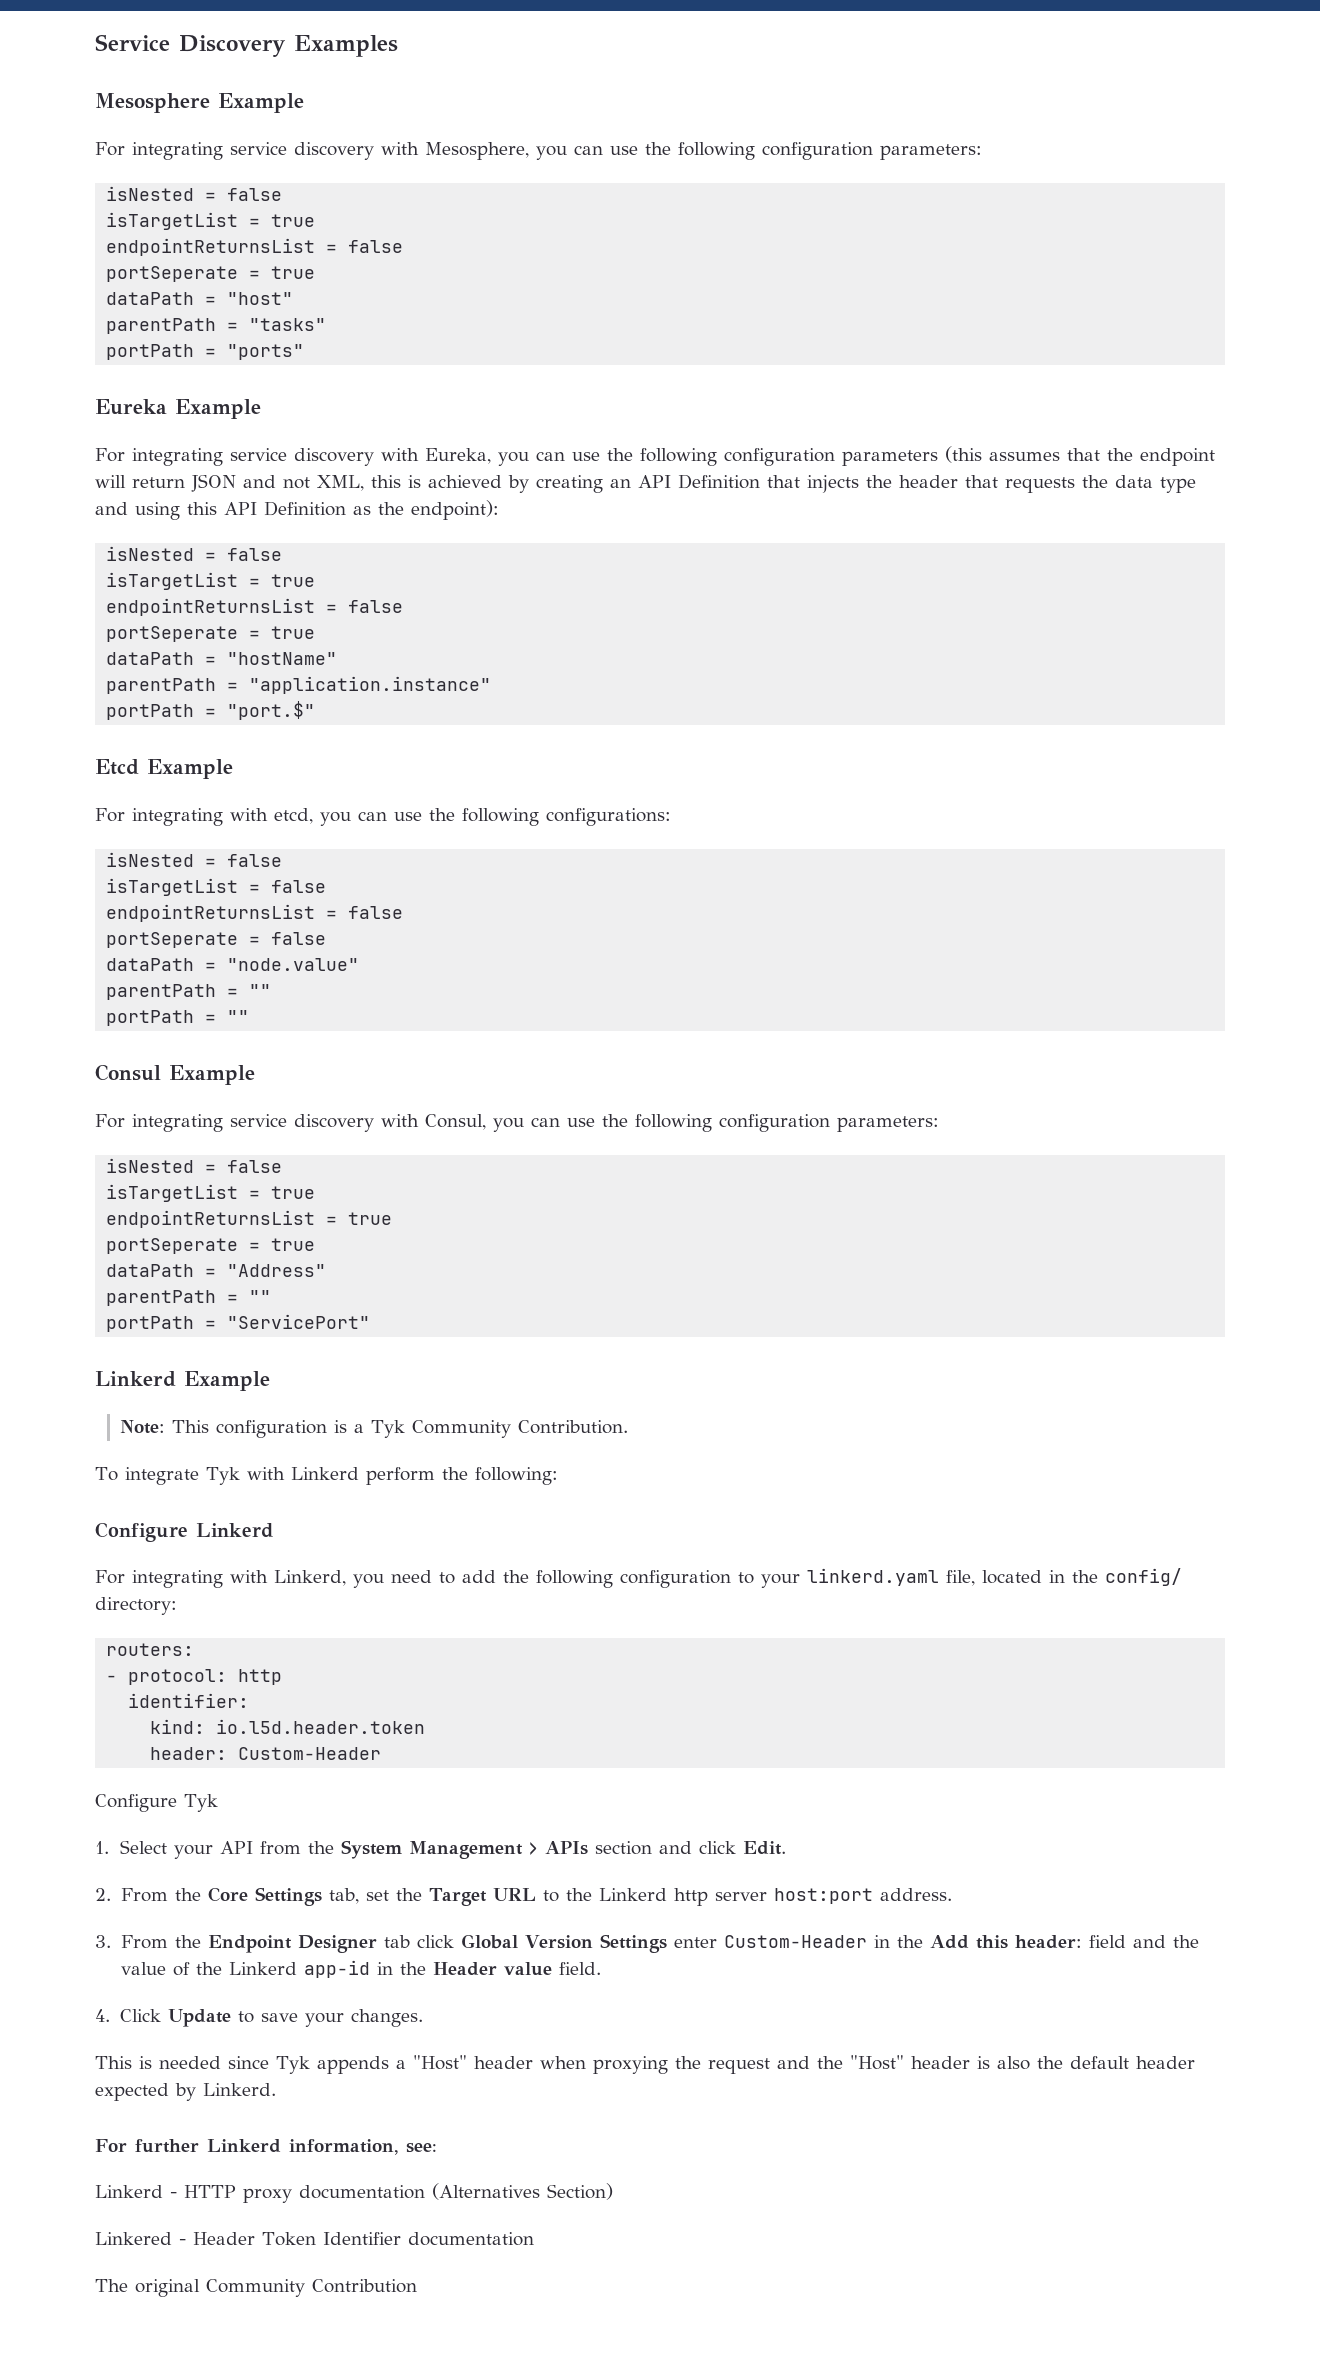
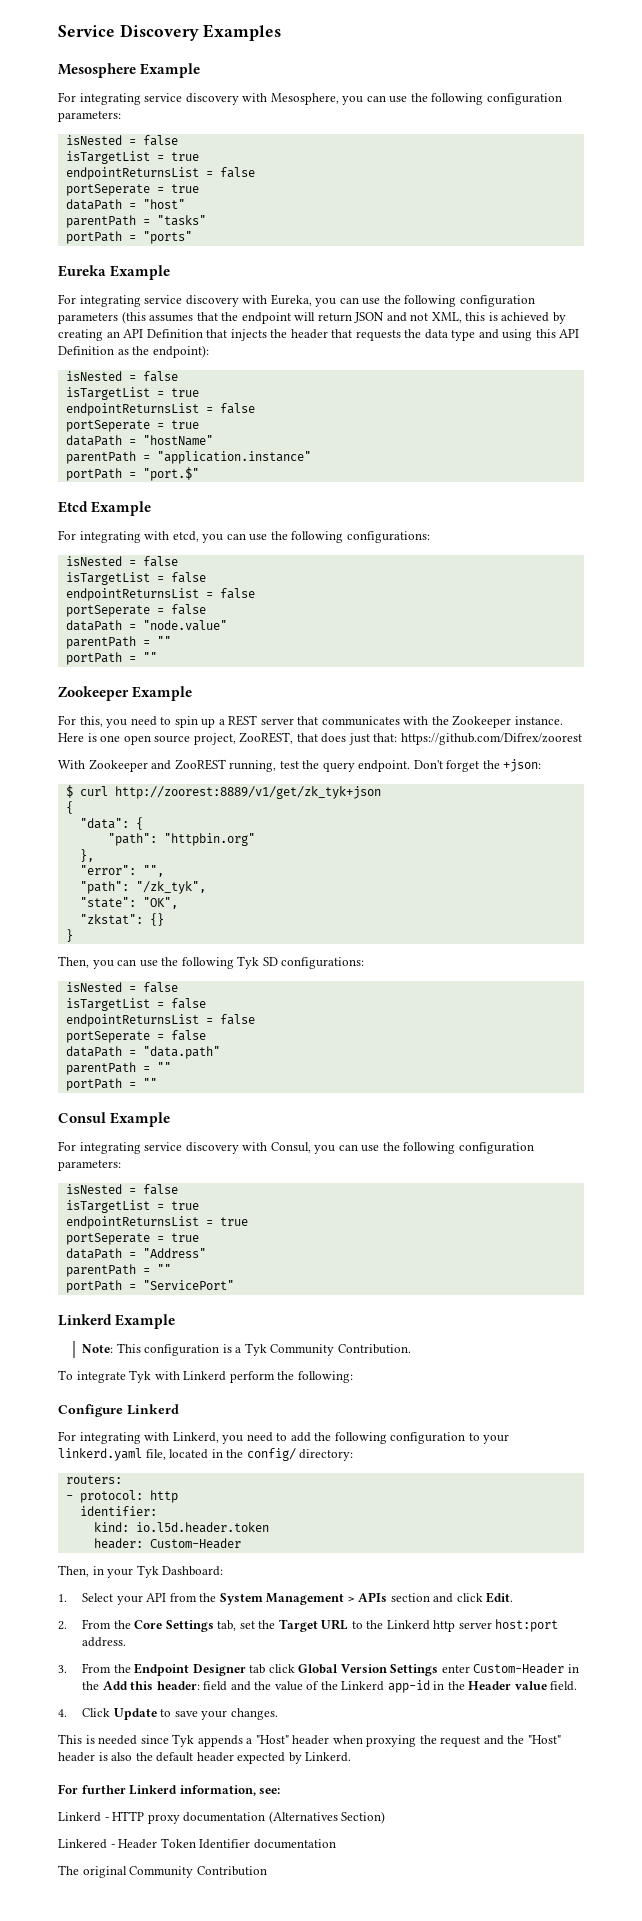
+ Zookeeper Example
+ For this, you need to spin up a REST server that communicates with the Zookeeper instance. Here is one open source project, ZooREST, that does just that: https://github.com/Difrex/zoorest
+ With Zookeeper and ZooREST running, test the query endpoint. Don't forget the +json:
+ $ curl http://zoorest:8889/v1/get/zk_tyk+json
+ {
+ "data": {
+ "path": "httpbin.org"
+ },
+ "error": "",
+ "path": "/zk_tyk",
+ "state": "OK",
+ "zkstat": {}
+ }
+ Then, you can use the following Tyk SD configurations:
+ isNested = false
+ isTargetList = false
+ endpointReturnsList = false
+ portSeperate = false
+ dataPath = "data.path"
+ parentPath = ""
+ portPath = ""
- Configure Tyk
+ Then, in your Tyk Dashboard:

